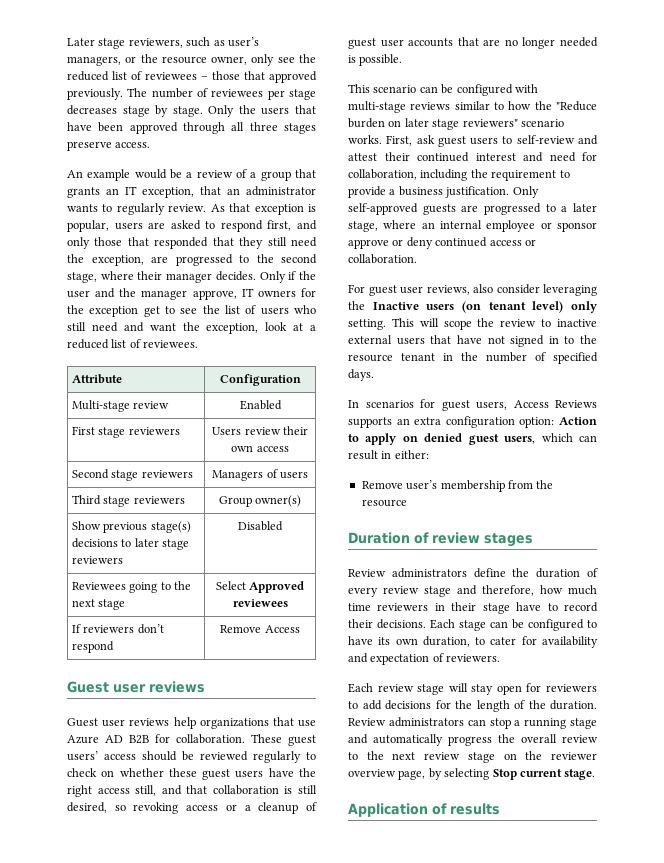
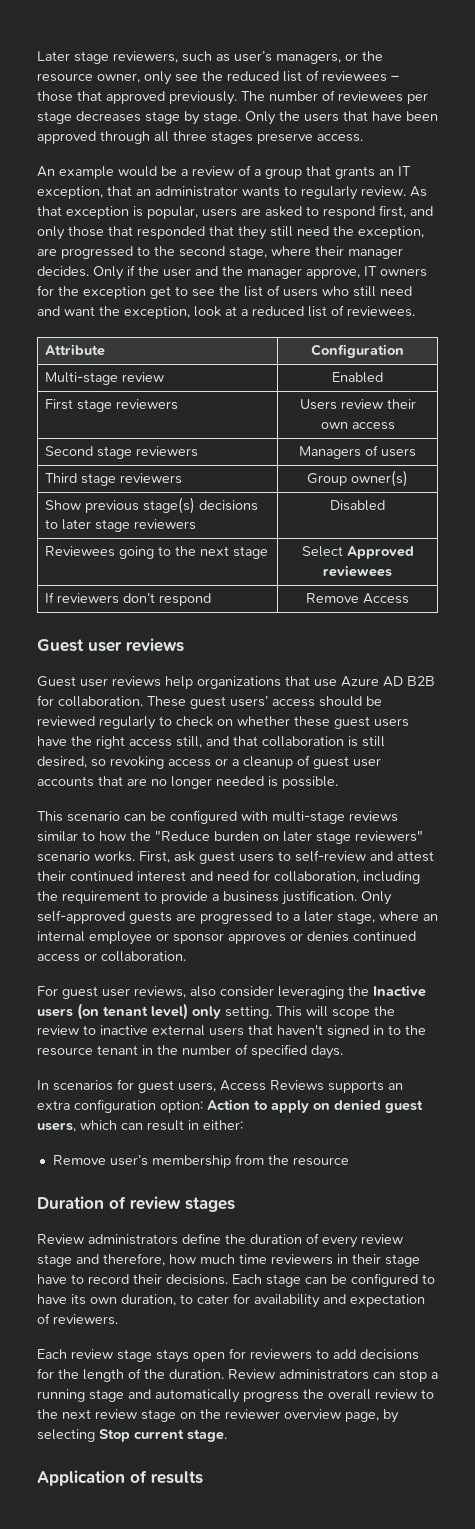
- Only self-approved guests are progressed to a later stage, where an internal employee or sponsor approve or deny continued access or collaboration.
+ Only self-approved guests are progressed to a later stage, where an internal employee or sponsor approves or denies continued access or collaboration.
- This will scope the review to inactive external users that have not signed in to the resource tenant in the number of specified days.
+ This will scope the review to inactive external users that haven't signed in to the resource tenant in the number of specified days.
- Each review stage will stay open for reviewers to add decisions for the length of the duration.
+ Each review stage stays open for reviewers to add decisions for the length of the duration.

